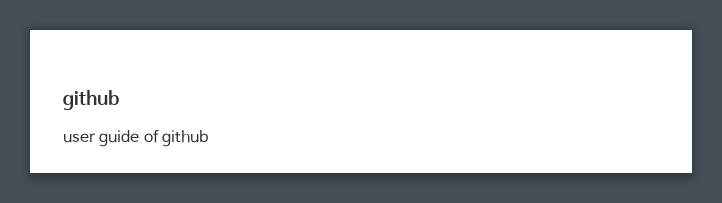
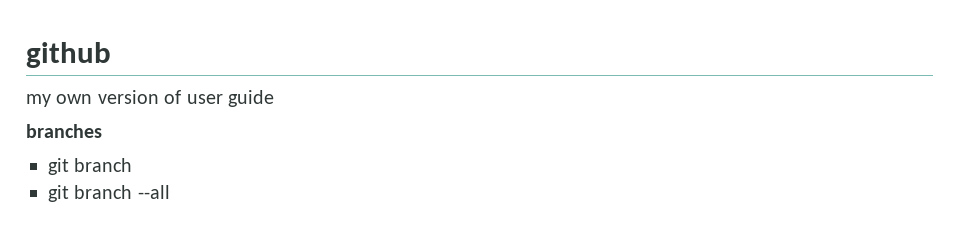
- user guide of github
+ my own version of user guide
+ branches
+ git branch
+ git branch --all

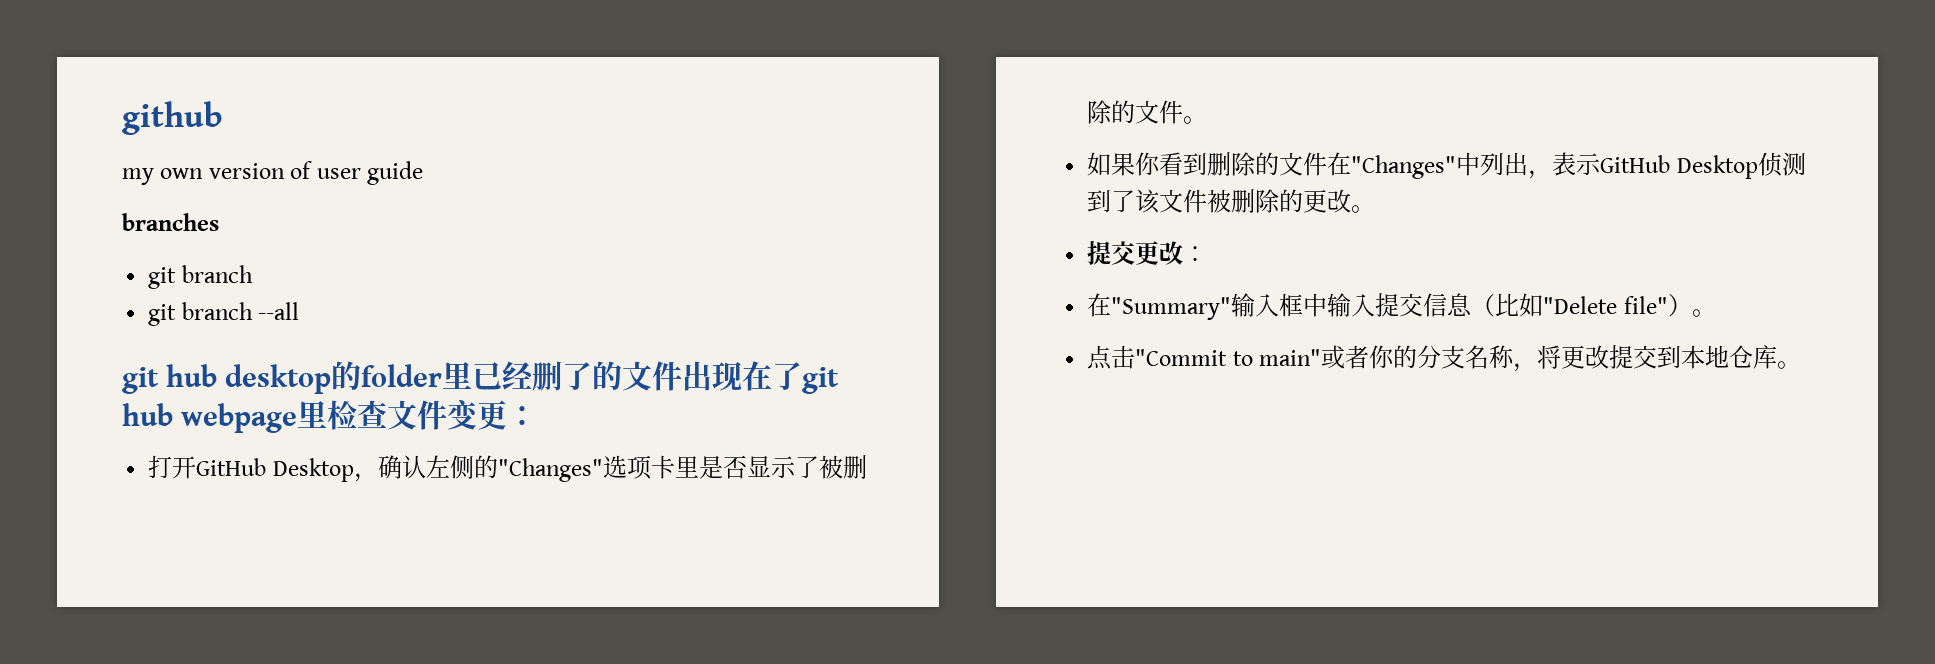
+ git hub desktop的folder里已经删了的文件出现在了git hub webpage里检查文件变更：
+ 打开GitHub Desktop，确认左侧的"Changes"选项卡里是否显示了被删除的文件。
+ 如果你看到删除的文件在"Changes"中列出，表示GitHub Desktop侦测到了该文件被删除的更改。
+ 提交更改：
+ 在"Summary"输入框中输入提交信息（比如"Delete file"）。
+ 点击"Commit to main"或者你的分支名称，将更改提交到本地仓库。

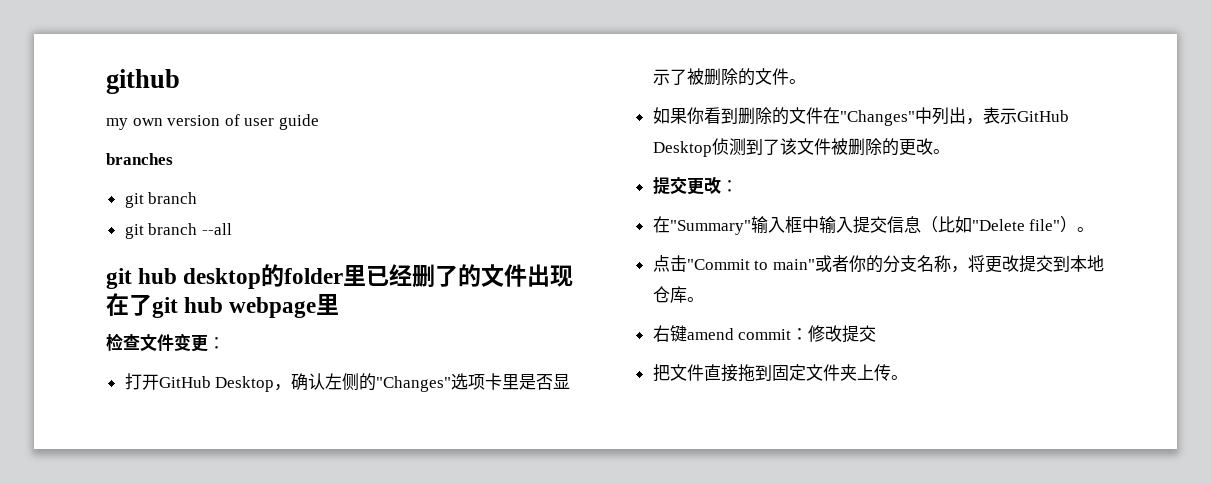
- git hub desktop的folder里已经删了的文件出现在了git hub webpage里检查文件变更：
+ git hub desktop的folder里已经删了的文件出现在了git hub webpage里
+ 检查文件变更：
+ 右键amend commit：修改提交
+ 把文件直接拖到固定文件夹上传。

